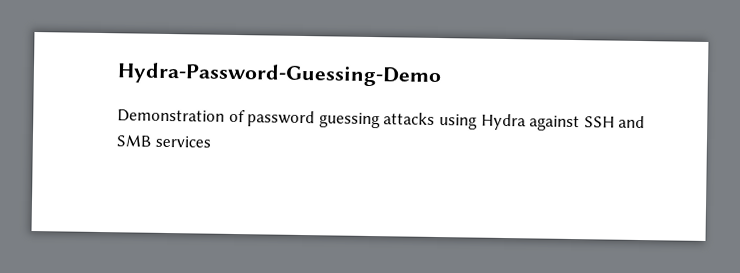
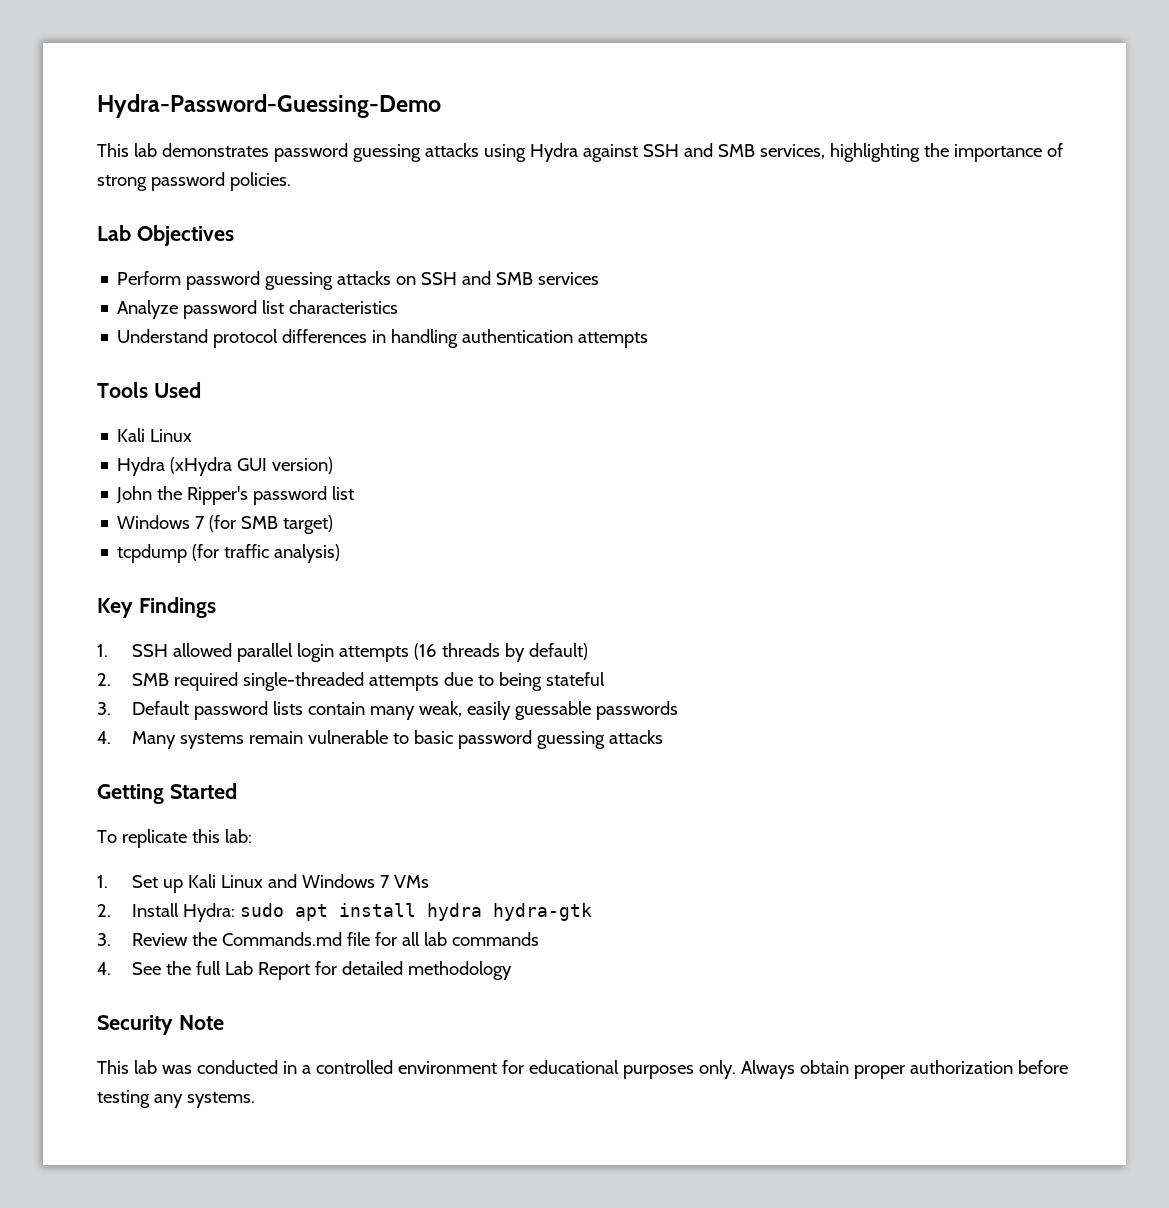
- Demonstration of password guessing attacks using Hydra against SSH and SMB services
+ This lab demonstrates password guessing attacks using Hydra against SSH and SMB services, highlighting the importance of strong password policies.
+ Lab Objectives
+ Perform password guessing attacks on SSH and SMB services
+ Analyze password list characteristics
+ Understand protocol differences in handling authentication attempts
+ Tools Used
+ Kali Linux
+ Hydra (xHydra GUI version)
+ John the Ripper's password list
+ Windows 7 (for SMB target)
+ tcpdump (for traffic analysis)
+ Key Findings
+ 1. SSH allowed parallel login attempts (16 threads by default)
+ 2. SMB required single-threaded attempts due to being stateful
+ 3. Default password lists contain many weak, easily guessable passwords
+ 4. Many systems remain vulnerable to basic password guessing attacks
+ Getting Started
+ To replicate this lab:
+ 1. Set up Kali Linux and Windows 7 VMs
+ 2. Install Hydra: sudo apt install hydra hydra-gtk
+ 3. Review the Commands.md file for all lab commands
+ 4. See the full Lab Report for detailed methodology
+ Security Note
+ This lab was conducted in a controlled environment for educational purposes only. Always obtain proper authorization before testing any systems.

